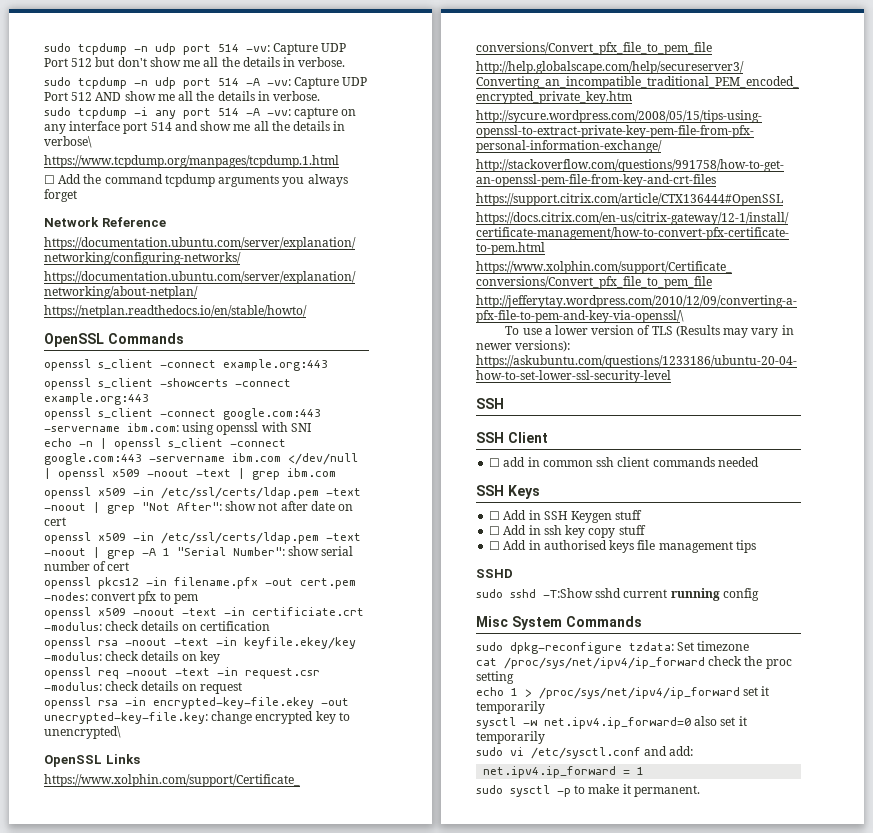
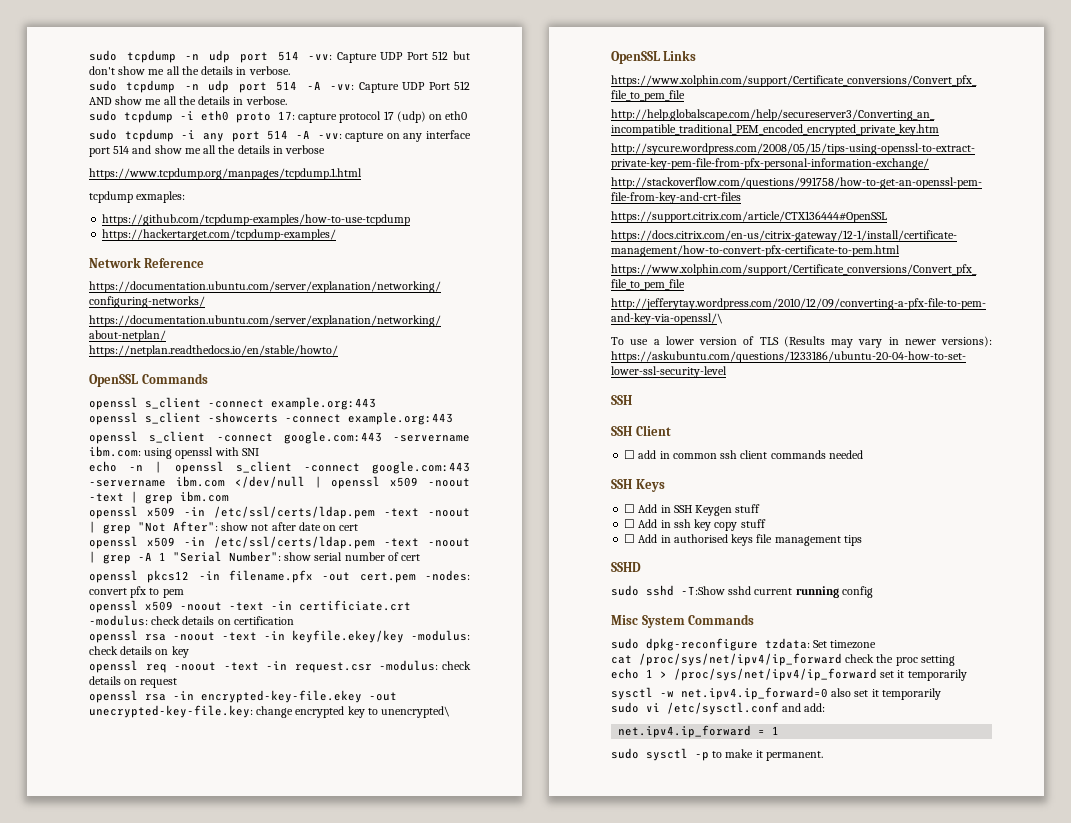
+ sudo tcpdump -i eth0 proto 17: capture protocol 17 (udp) on eth0
- sudo tcpdump -i any port 514 -A -vv: capture on any interface port 514 and show me all the details in verbose\
+ sudo tcpdump -i any port 514 -A -vv: capture on any interface port 514 and show me all the details in verbose
- ☐ Add the command tcpdump arguments you always forget
+ tcpdump exmaples:
+ https://github.com/tcpdump-examples/how-to-use-tcpdump
+ https://hackertarget.com/tcpdump-examples/

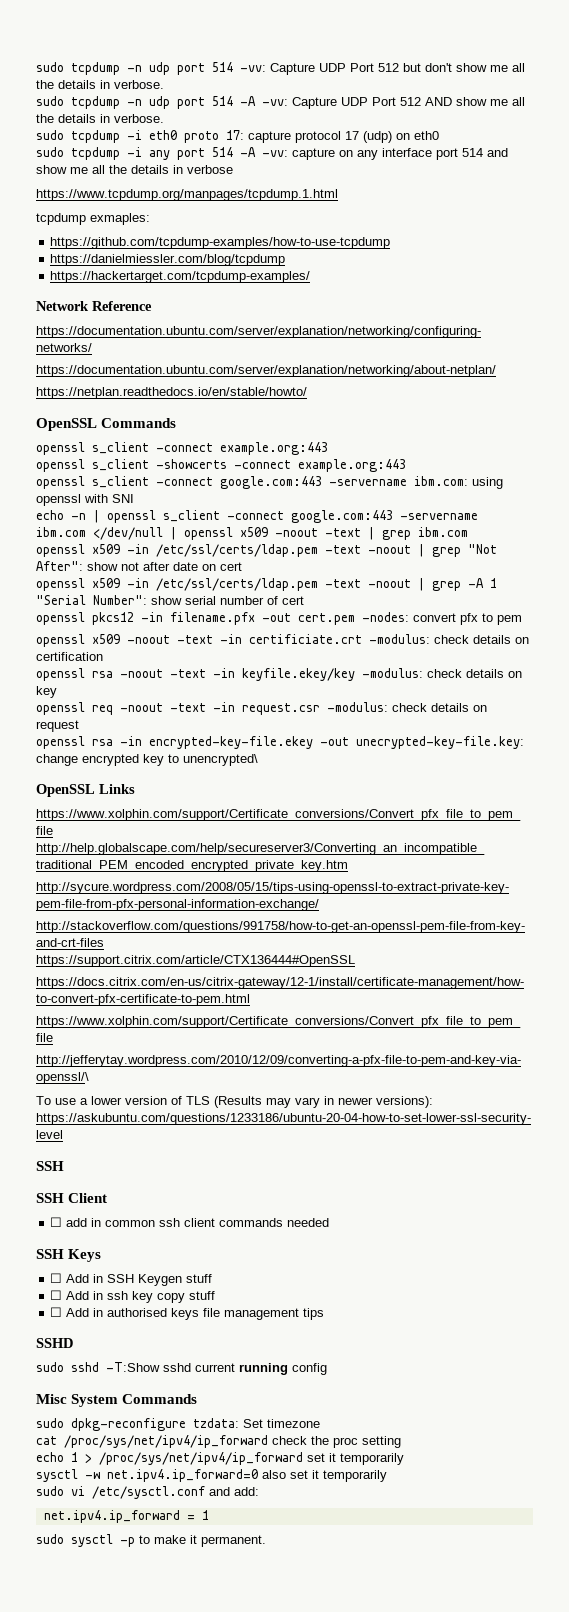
+ https://danielmiessler.com/blog/tcpdump

